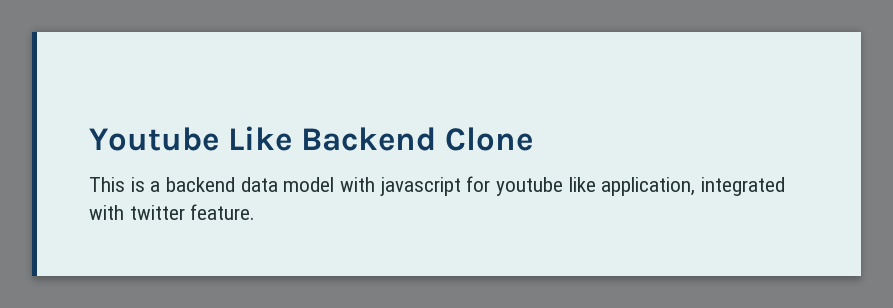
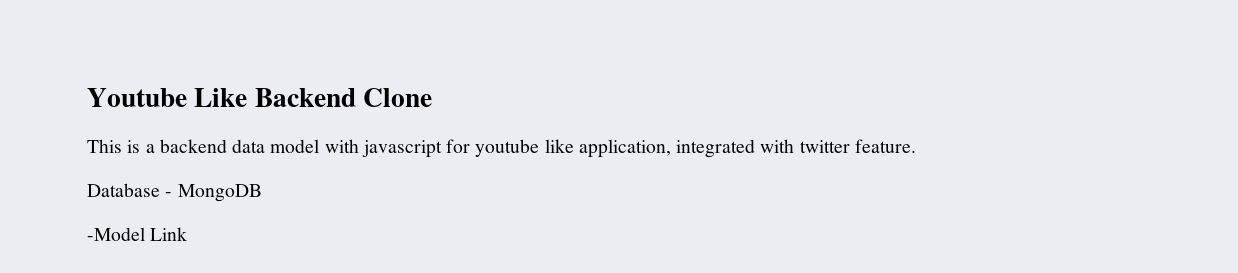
+ Database - MongoDB
+ -Model Link

